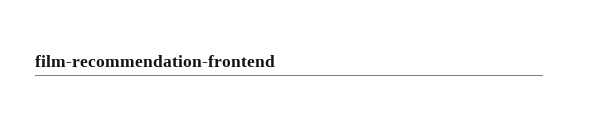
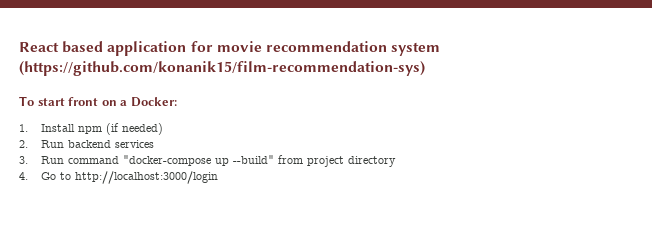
- film-recommendation-frontend
+ React based application for movie recommendation system (https://github.com/konanik15/film-recommendation-sys)
+ To start front on a Docker:
+ 1. Install npm (if needed)
+ 2. Run backend services
+ 3. Run command "docker-compose up --build" from project directory
+ 4. Go to http://localhost:3000/login

